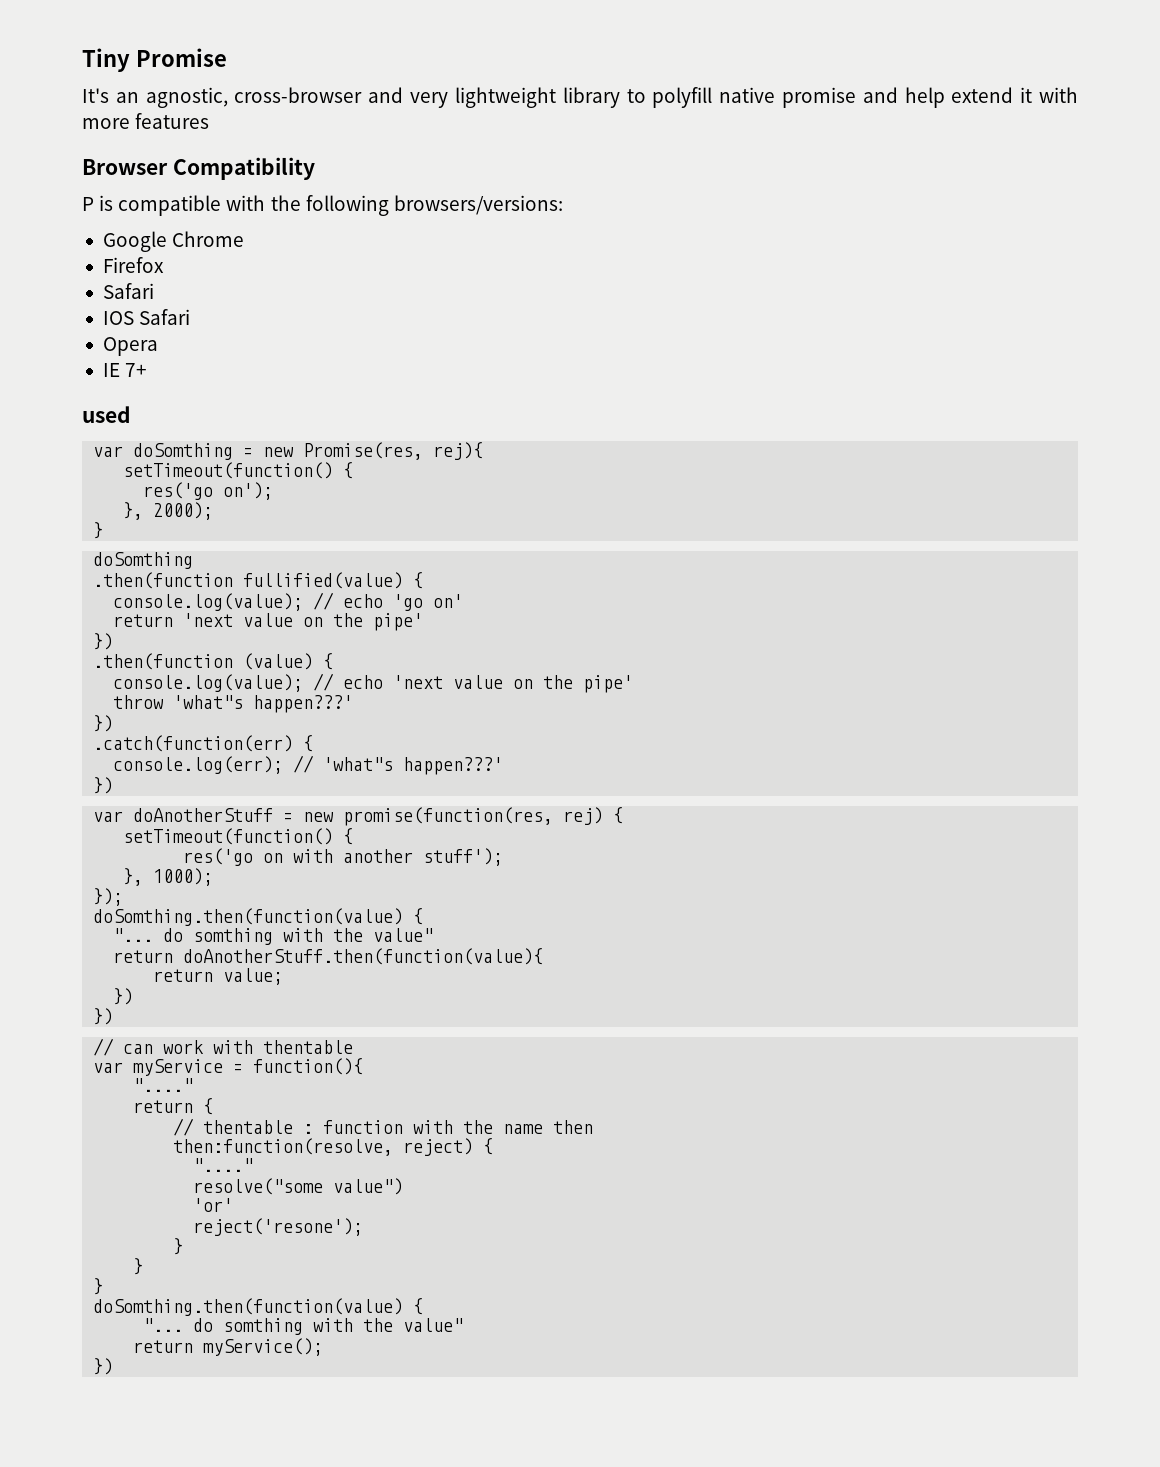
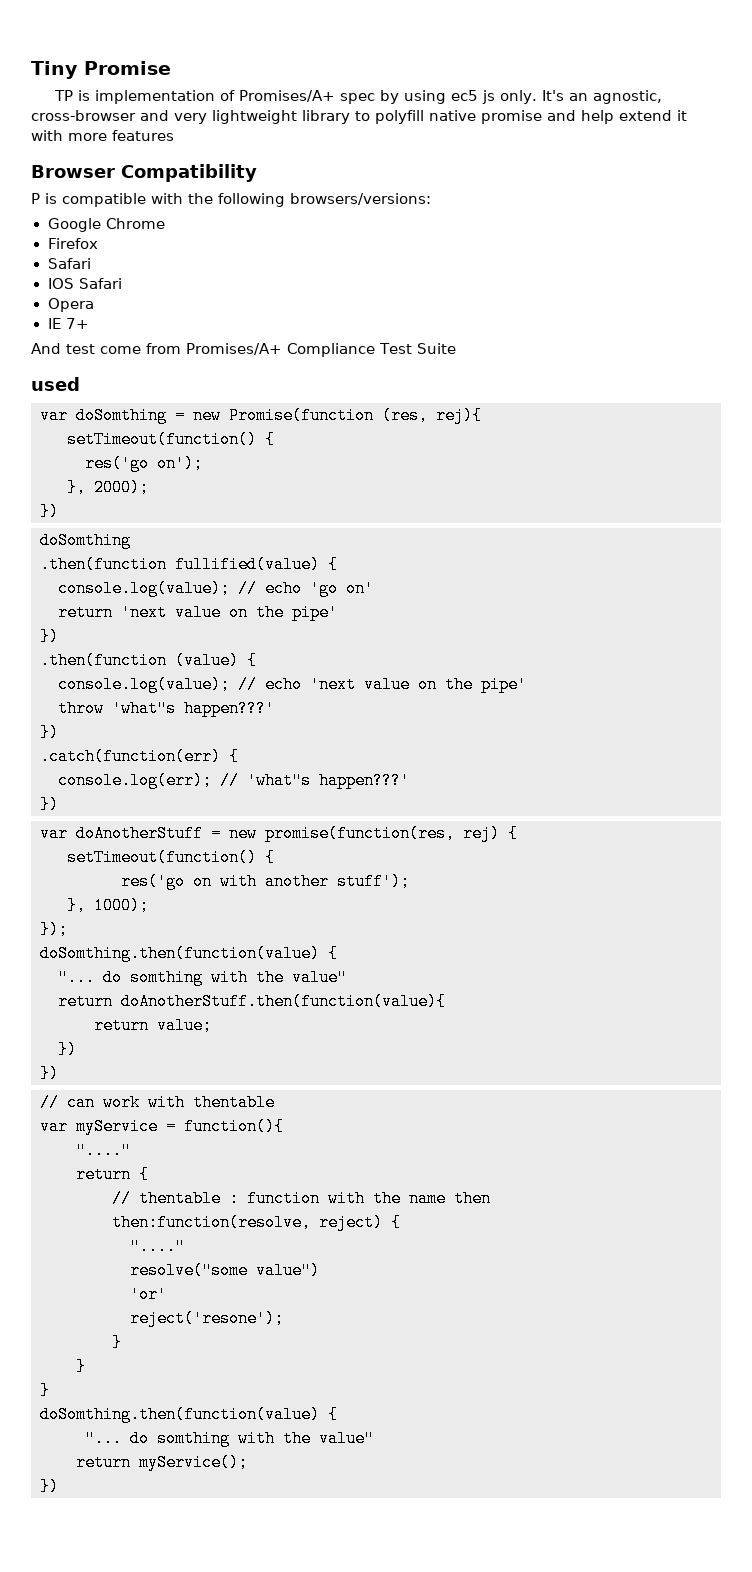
+ TP is implementation of Promises/A+ spec by using ec5 js only.
+ And test come from Promises/A+ Compliance Test Suite
- var doSomthing = new Promise(res, rej){
+ var doSomthing = new Promise(function (res, rej){
  }, 2000);
- }
+ })

